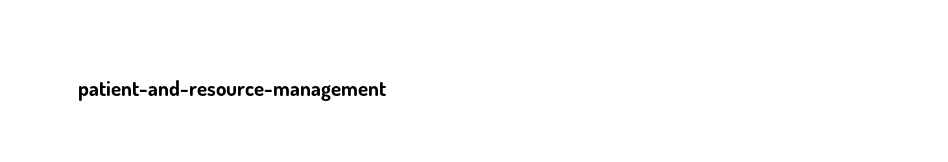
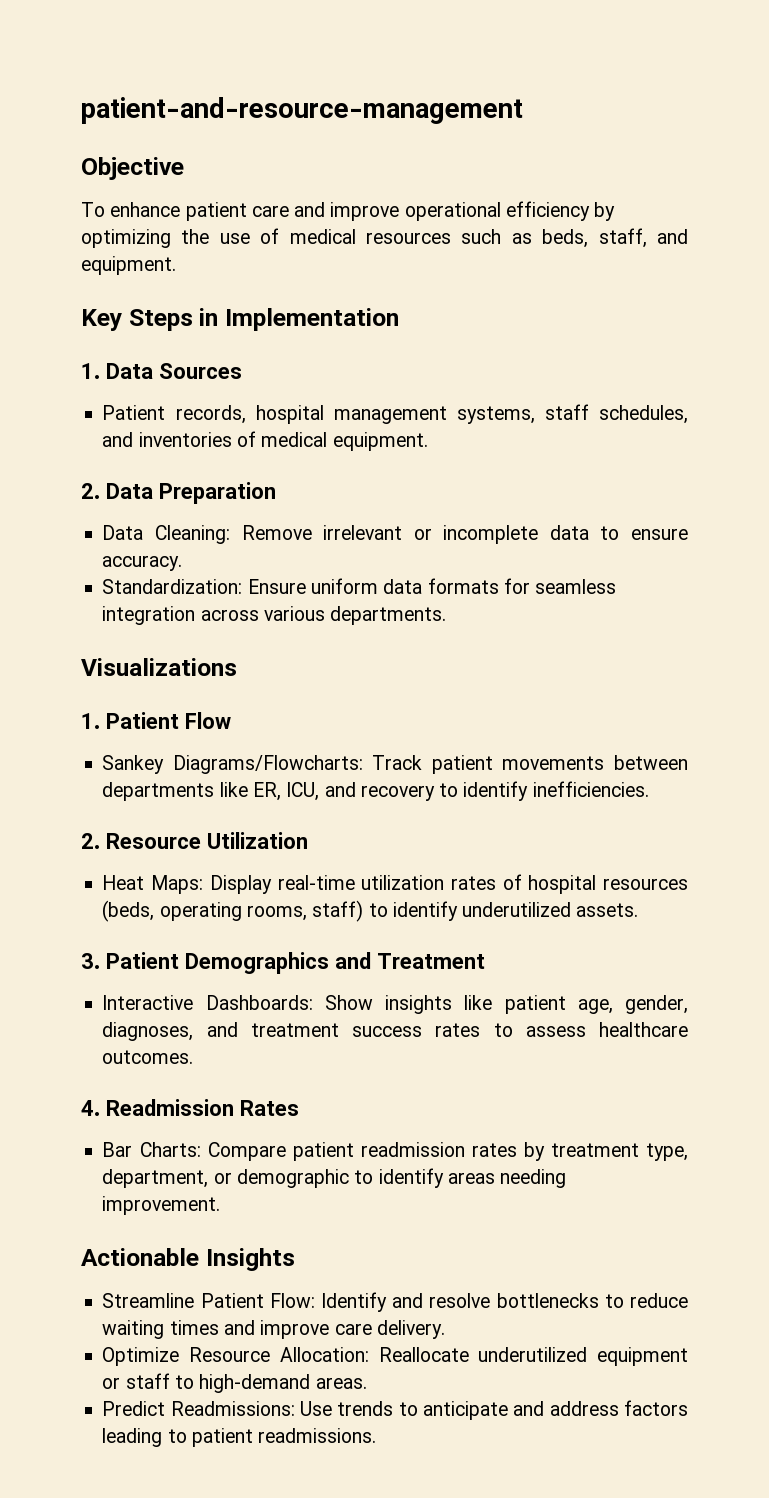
+ Objective
+ To enhance patient care and improve operational efficiency by optimizing the use of medical resources such as beds, staff, and equipment.
+ Key Steps in Implementation
+ 1. Data Sources
+ Patient records, hospital management systems, staff schedules, and inventories of medical equipment.
+ 2. Data Preparation
+ Data Cleaning: Remove irrelevant or incomplete data to ensure accuracy.
+ Standardization: Ensure uniform data formats for seamless integration across various departments.
+ Visualizations
+ 1. Patient Flow
+ Sankey Diagrams/Flowcharts: Track patient movements between departments like ER, ICU, and recovery to identify inefficiencies.
+ 2. Resource Utilization
+ Heat Maps: Display real-time utilization rates of hospital resources (beds, operating rooms, staff) to identify underutilized assets.
+ 3. Patient Demographics and Treatment
+ Interactive Dashboards: Show insights like patient age, gender, diagnoses, and treatment success rates to assess healthcare outcomes.
+ 4. Readmission Rates
+ Bar Charts: Compare patient readmission rates by treatment type, department, or demographic to identify areas needing improvement.
+ Actionable Insights
+ Streamline Patient Flow: Identify and resolve bottlenecks to reduce waiting times and improve care delivery.
+ Optimize Resource Allocation: Reallocate underutilized equipment or staff to high-demand areas.
+ Predict Readmissions: Use trends to anticipate and address factors leading to patient readmissions.

